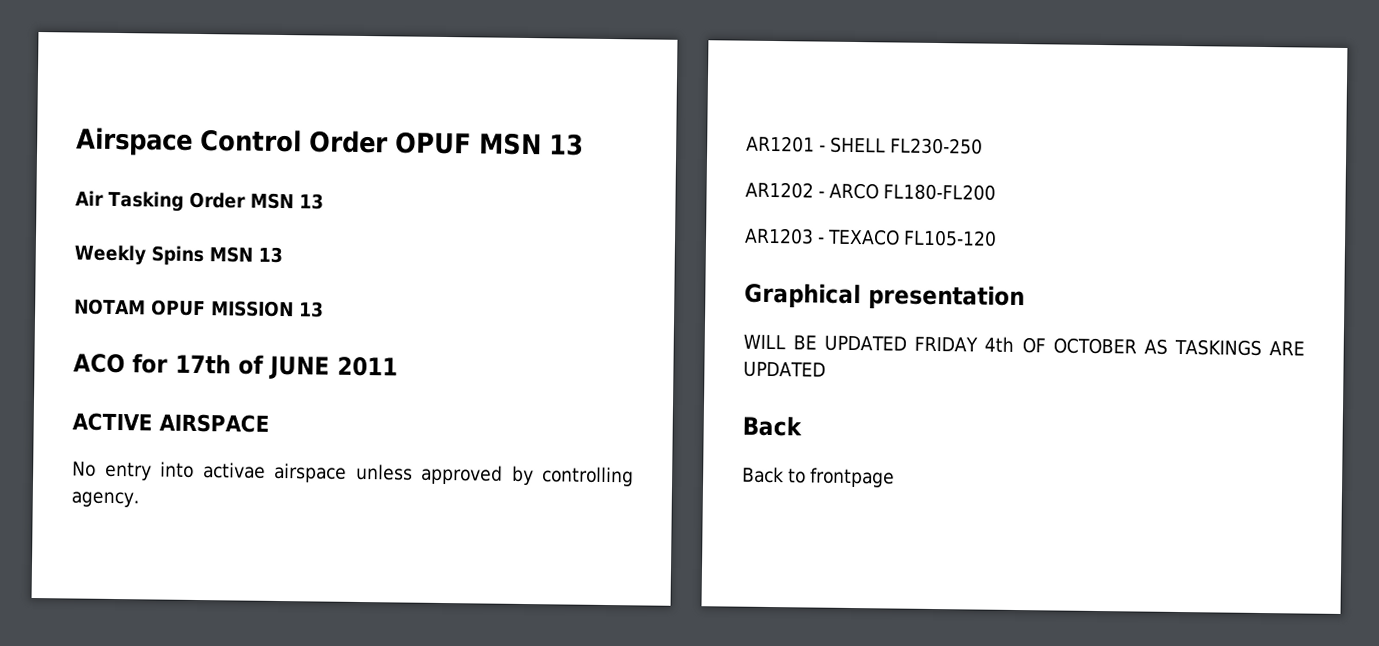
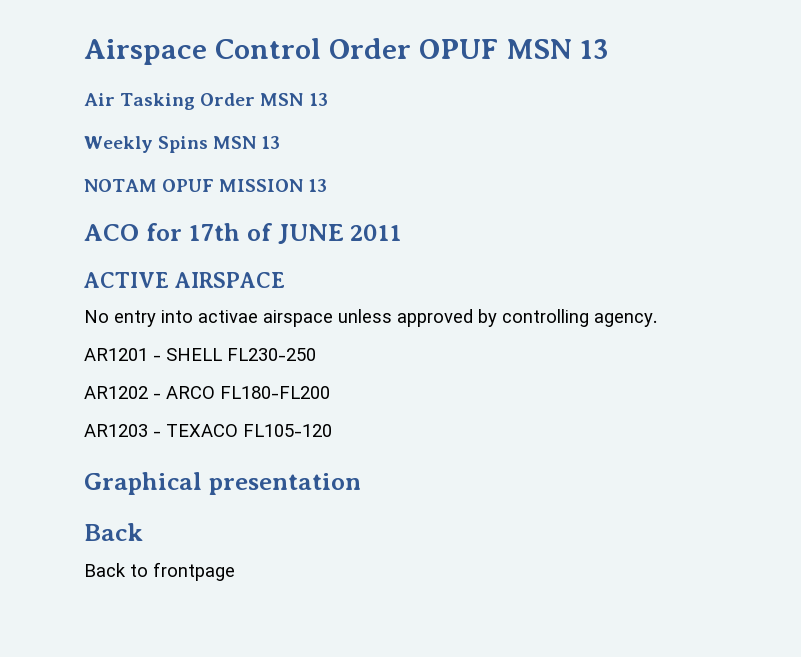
- WILL BE UPDATED FRIDAY 4th OF OCTOBER AS TASKINGS ARE UPDATED

